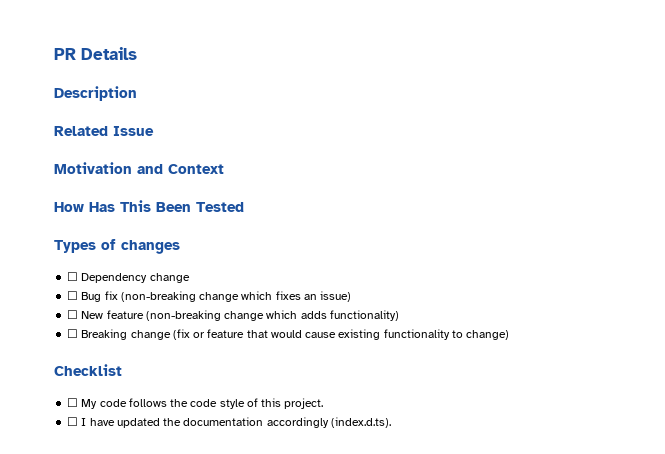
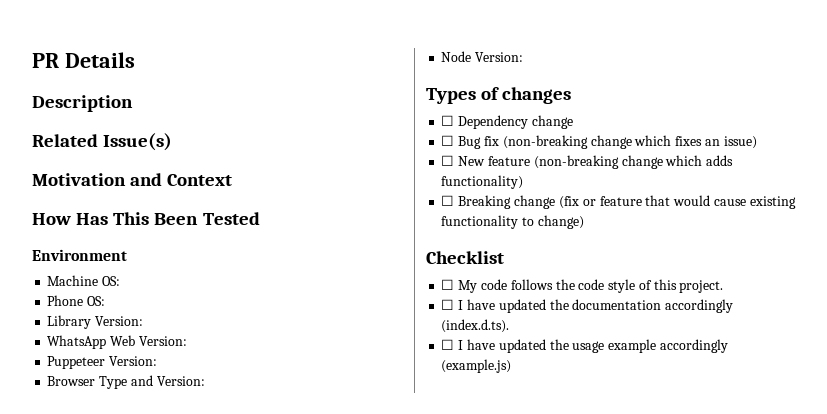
- Related Issue
+ Related Issue(s)
+ Environment
+ Machine OS:
+ Phone OS:
+ Library Version:
+ WhatsApp Web Version:
+ Puppeteer Version:
+ Browser Type and Version:
+ Node Version:
+ ☐ I have updated the usage example accordingly (example.js)

